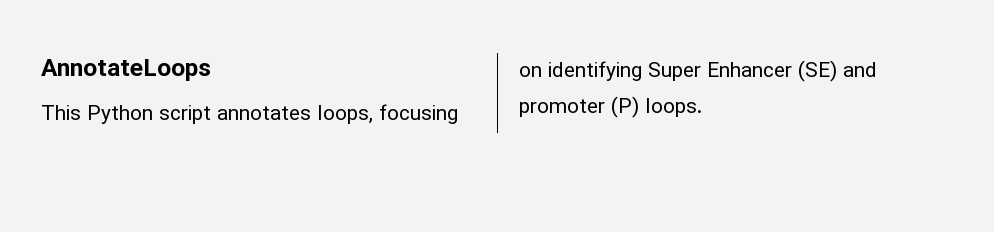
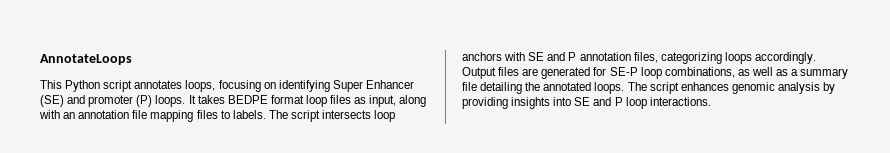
+ It takes BEDPE format loop files as input, along with an annotation file mapping files to labels. The script intersects loop anchors with SE and P annotation files, categorizing loops accordingly. Output files are generated for SE-P loop combinations, as well as a summary file detailing the annotated loops. The script enhances genomic analysis by providing insights into SE and P loop interactions.

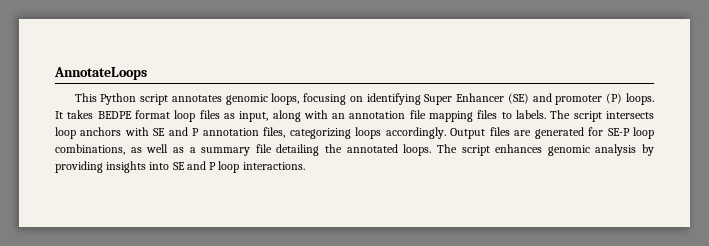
- This Python script annotates loops, focusing on identifying Super Enhancer (SE) and promoter (P) loops.
+ This Python script annotates genomic loops, focusing on identifying Super Enhancer (SE) and promoter (P) loops.

